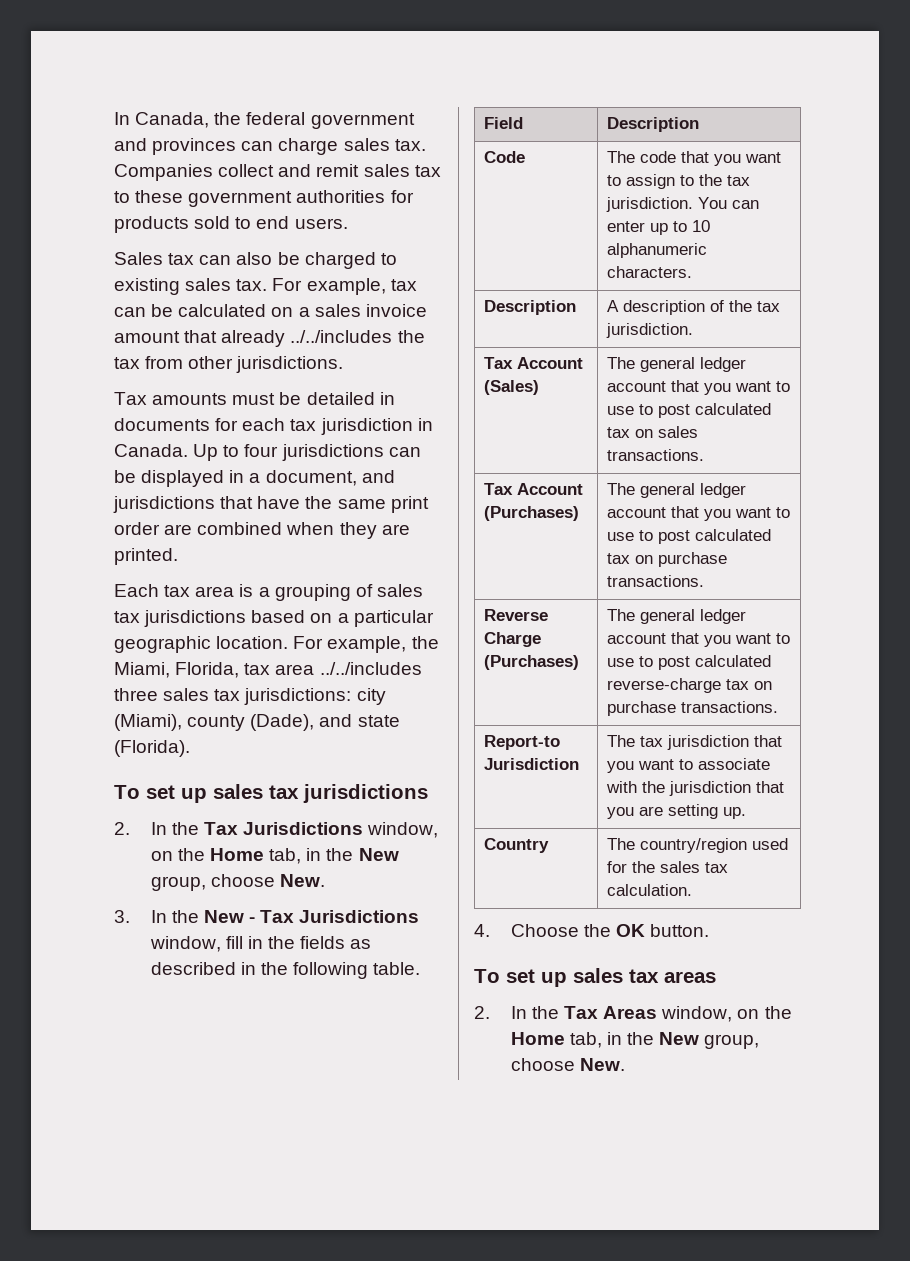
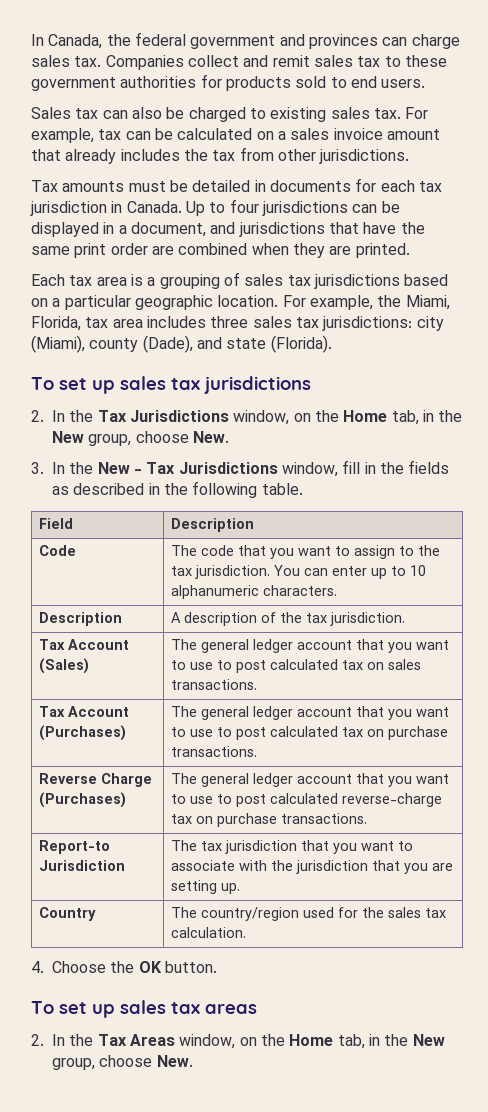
- For example, tax can be calculated on a sales invoice amount that already ../../includes the tax from other jurisdictions.
+ For example, tax can be calculated on a sales invoice amount that already includes the tax from other jurisdictions.
- For example, the Miami, Florida, tax area ../../includes three sales tax jurisdictions: city (Miami), county (Dade), and state (Florida).
+ For example, the Miami, Florida, tax area includes three sales tax jurisdictions: city (Miami), county (Dade), and state (Florida).

